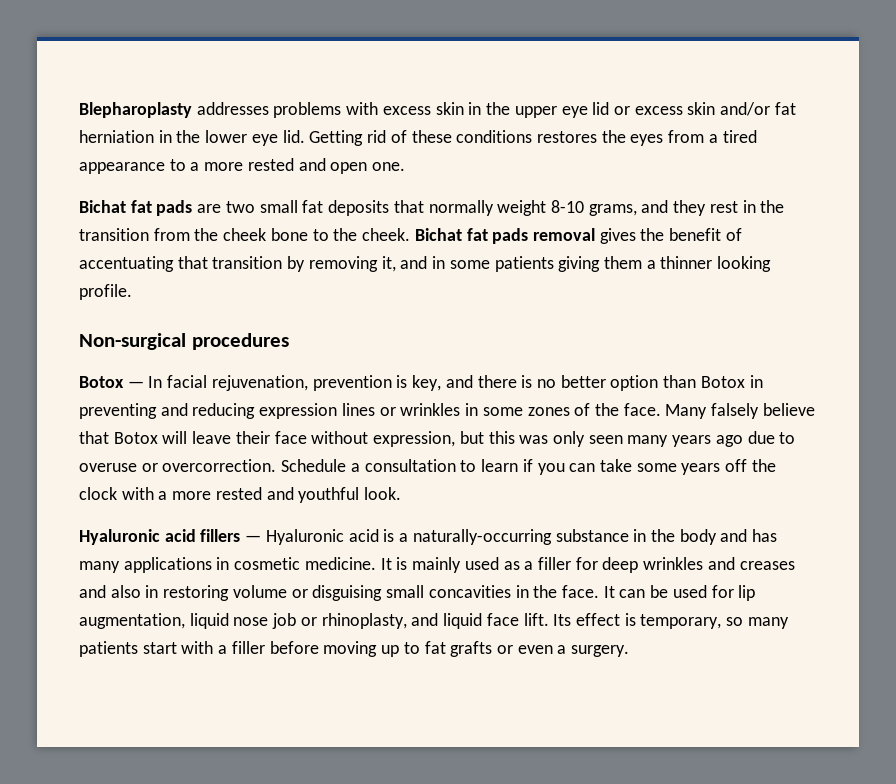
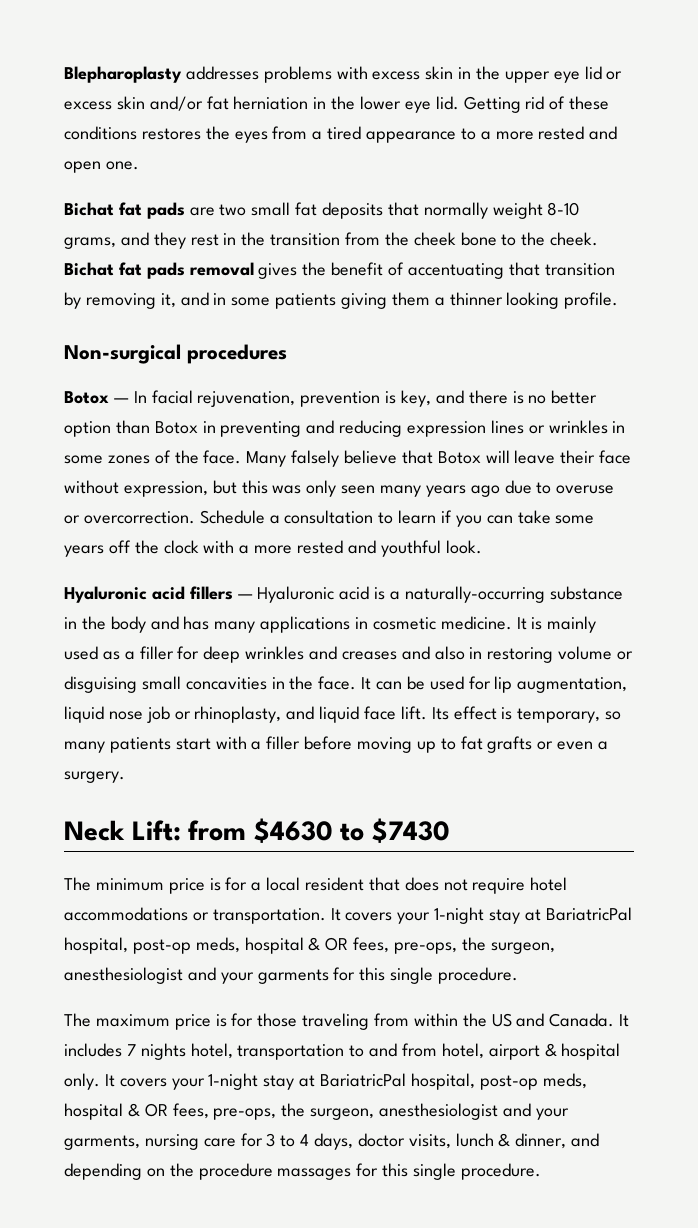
+ Neck Lift: from $4630 to $7430
+ The minimum price is for a local resident that does not require hotel accommodations or transportation. It covers your 1-night stay at BariatricPal hospital, post-op meds, hospital & OR fees, pre-ops, the surgeon, anesthesiologist and your garments for this single procedure.
+ The maximum price is for those traveling from within the US and Canada. It includes 7 nights hotel, transportation to and from hotel, airport & hospital only. It covers your 1-night stay at BariatricPal hospital, post-op meds, hospital & OR fees, pre-ops, the surgeon, anesthesiologist and your garments, nursing care for 3 to 4 days, doctor visits, lunch & dinner, and depending on the procedure massages for this single procedure.

